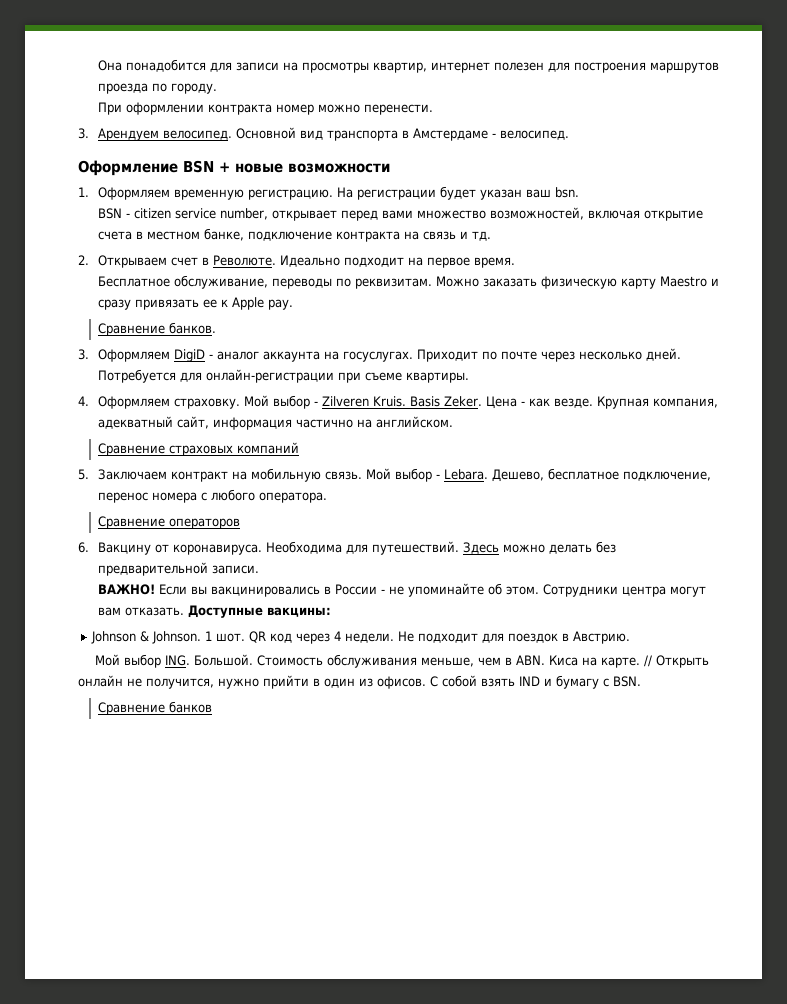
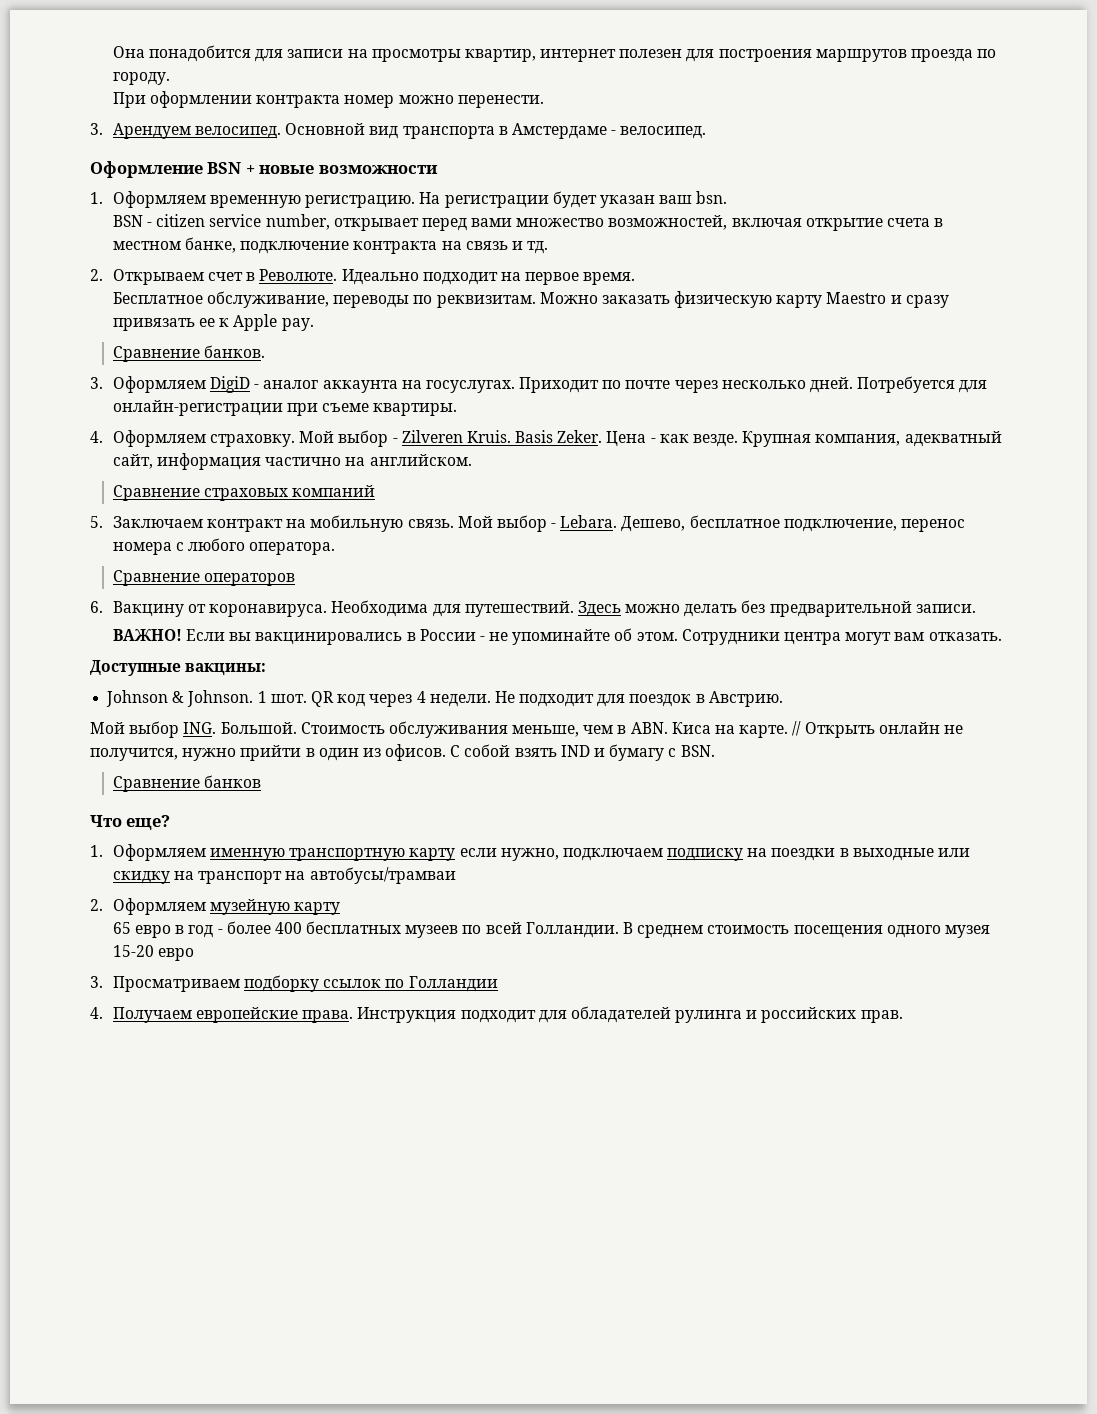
- Сотрудники центра могут вам отказать. Доступные вакцины:
+ Сотрудники центра могут вам отказать.
+ Доступные вакцины:
+ Что еще?
+ 1. Оформляем именную транспортную карту если нужно, подключаем подписку на поездки в выходные или скидку на транспорт на автобусы/трамваи
+ 2. Оформляем музейную карту
+ 65 евро в год - более 400 бесплатных музеев по всей Голландии. В среднем стоимость посещения одного музея 15-20 евро
+ 3. Просматриваем подборку ссылок по Голландии
+ 4. Получаем европейские права. Инструкция подходит для обладателей рулинга и российских прав.

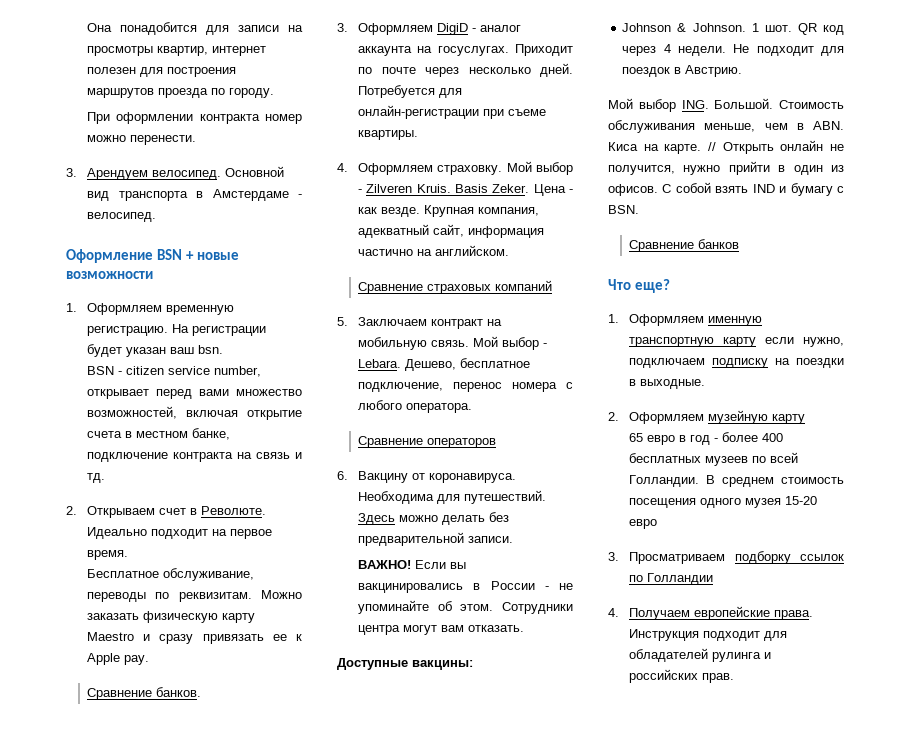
- 1. Оформляем именную транспортную карту если нужно, подключаем подписку на поездки в выходные или скидку на транспорт на автобусы/трамваи
+ 1. Оформляем именную транспортную карту если нужно, подключаем подписку на поездки в выходные.

